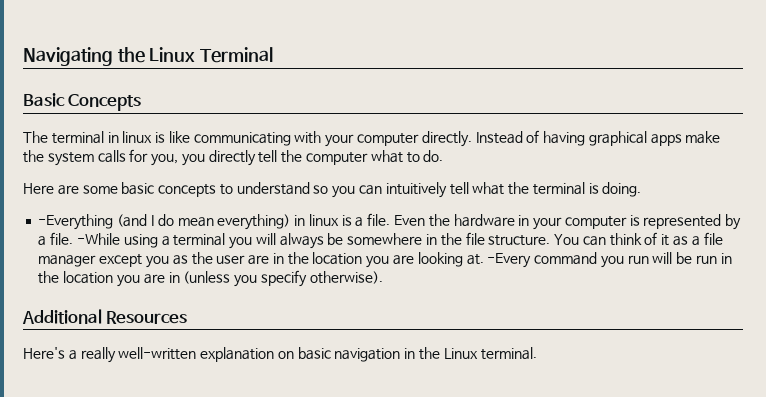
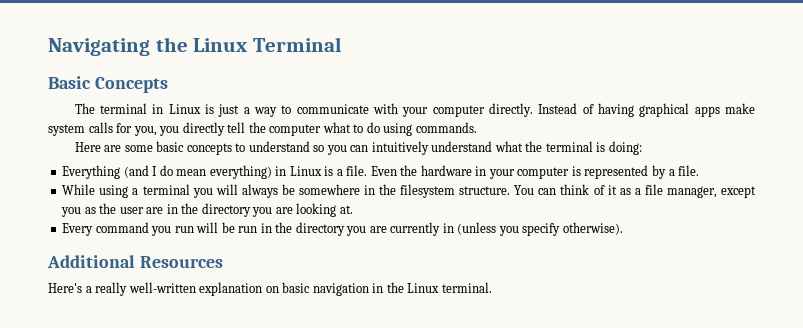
- The terminal in linux is like communicating with your computer directly.
+ The terminal in Linux is just a way to communicate with your computer directly.
- Instead of having graphical apps make the system calls for you, you directly tell the computer what to do.
+ Instead of having graphical apps make system calls for you, you directly tell the computer what to do using commands.
- Here are some basic concepts to understand so you can intuitively tell what the terminal is doing.
- -Everything (and I do mean everything) in linux is a file.
+ Here are some basic concepts to understand so you can intuitively understand what the terminal is doing:
+ Everything (and I do mean everything) in Linux is a file.
- Even the hardware in your computer is represented by a file. -While using a terminal you will always be somewhere in the file structure.
+ Even the hardware in your computer is represented by a file.
+ While using a terminal you will always be somewhere in the filesystem structure.
- You can think of it as a file manager except you as the user are in the location you are looking at. -Every command you run will be run in the location you are in (unless you specify otherwise).
+ You can think of it as a file manager, except you as the user are in the directory you are looking at.
+ Every command you run will be run in the directory you are currently in (unless you specify otherwise).

